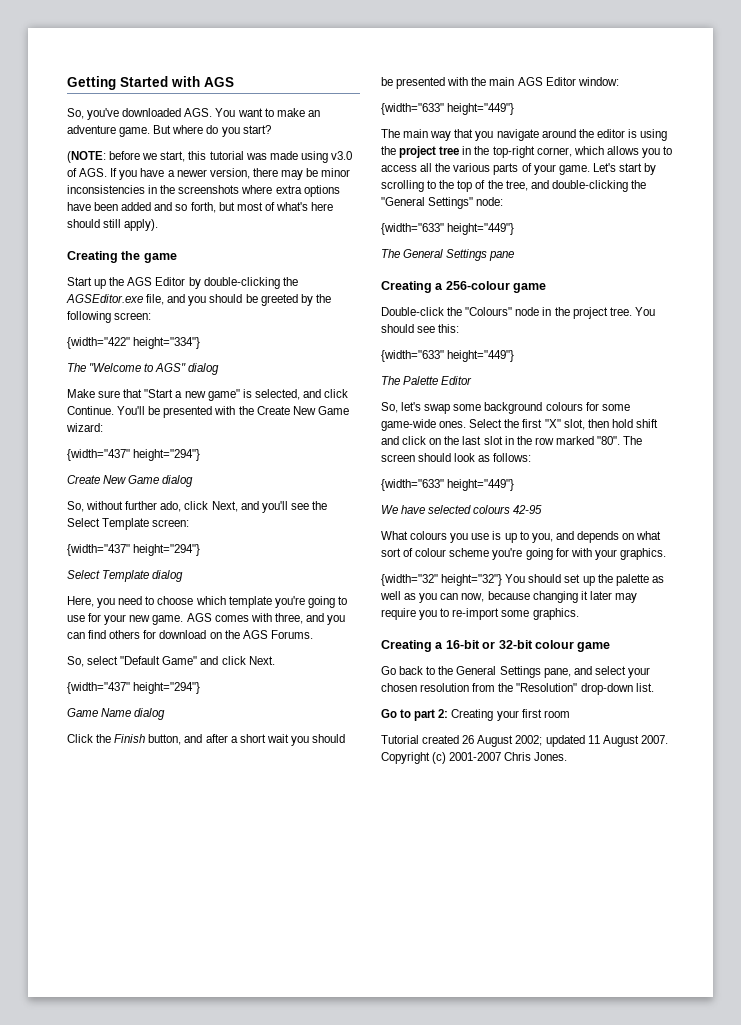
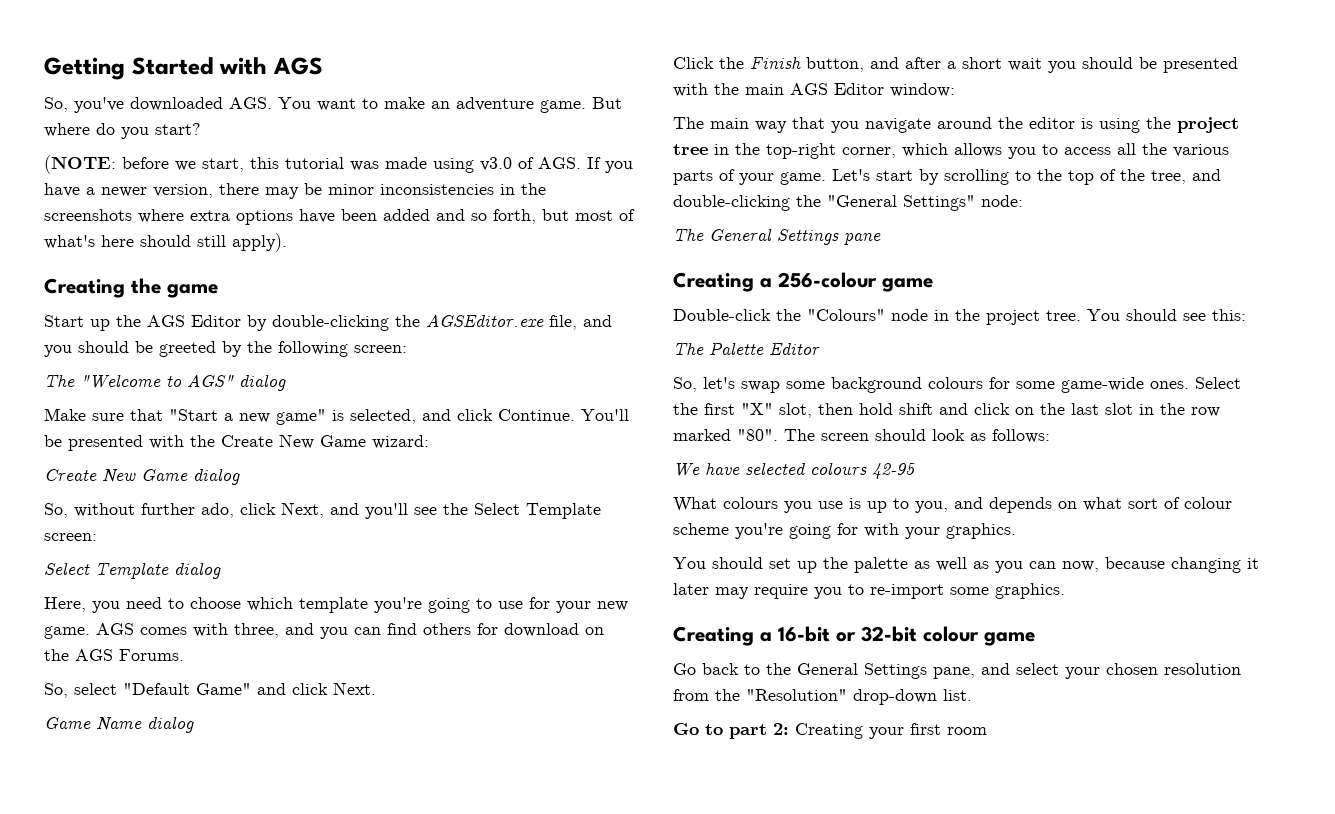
- {width="422" height="334"}
  You'll be presented with the Create New Game wizard:
- {width="437" height="294"}
  So, without further ado, click Next, and you'll see the Select Template screen:
- {width="437" height="294"}
  So, select "Default Game" and click Next.
- {width="437" height="294"}
  Click the Finish button, and after a short wait you should be presented with the main AGS Editor window:
- {width="633" height="449"}
  Let's start by scrolling to the top of the tree, and double-clicking the "General Settings" node:
- {width="633" height="449"}
  You should see this:
- {width="633" height="449"}
  The screen should look as follows:
- {width="633" height="449"}
- {width="32" height="32"} You should set up the palette as well as you can now, because changing it later may require you to re-import some graphics.
+ You should set up the palette as well as you can now, because changing it later may require you to re-import some graphics.
- Tutorial created 26 August 2002; updated 11 August 2007. Copyright (c) 2001-2007 Chris Jones.

